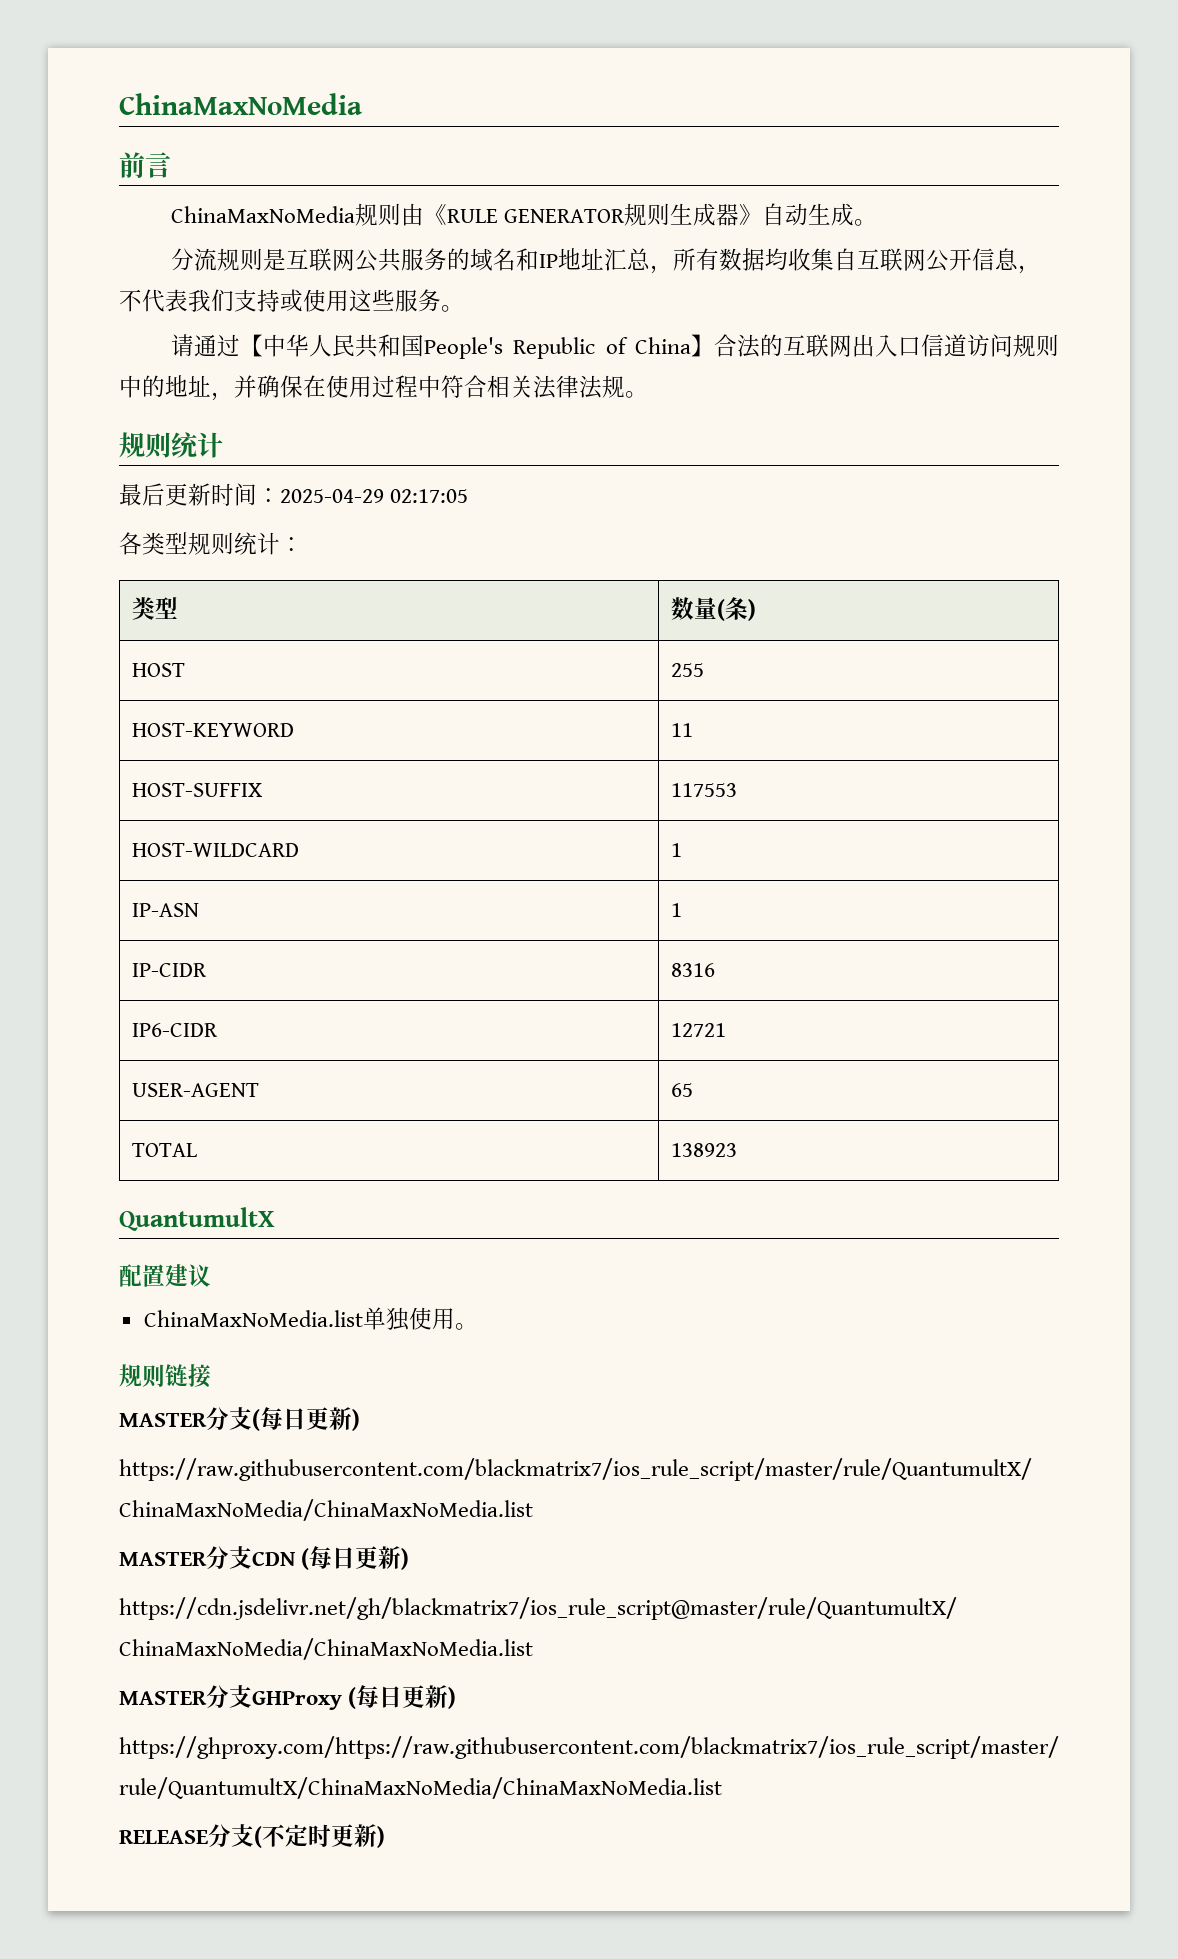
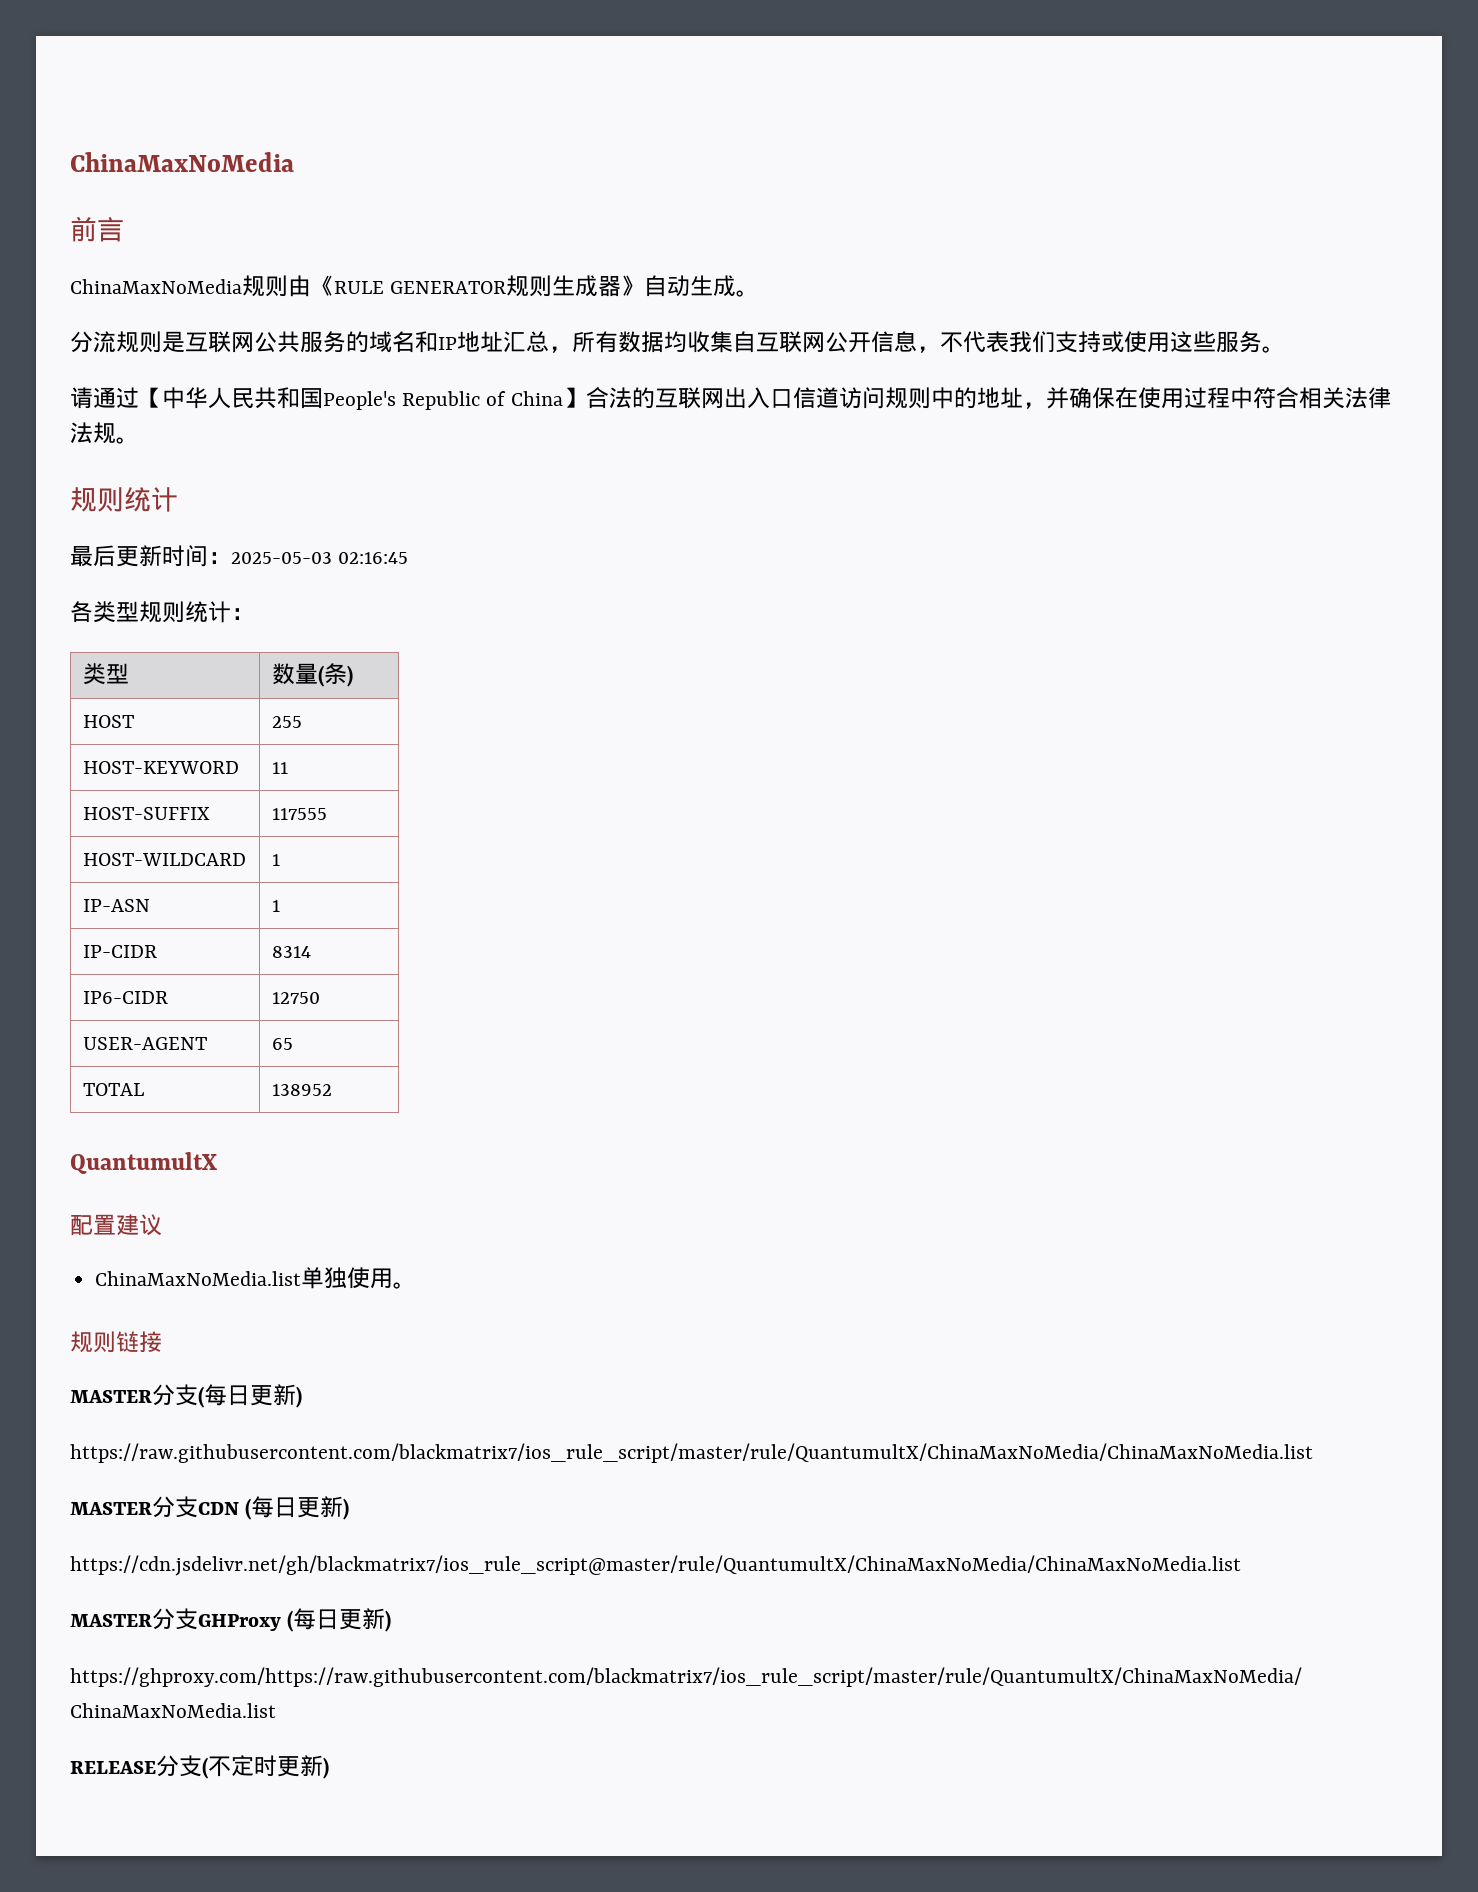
- 最后更新时间：2025-04-29 02:17:05
+ 最后更新时间：2025-05-03 02:16:45
- HOST-SUFFIX | 117553
+ HOST-SUFFIX | 117555
- IP-CIDR | 8316
+ IP-CIDR | 8314
- IP6-CIDR | 12721
+ IP6-CIDR | 12750
- TOTAL | 138923
+ TOTAL | 138952

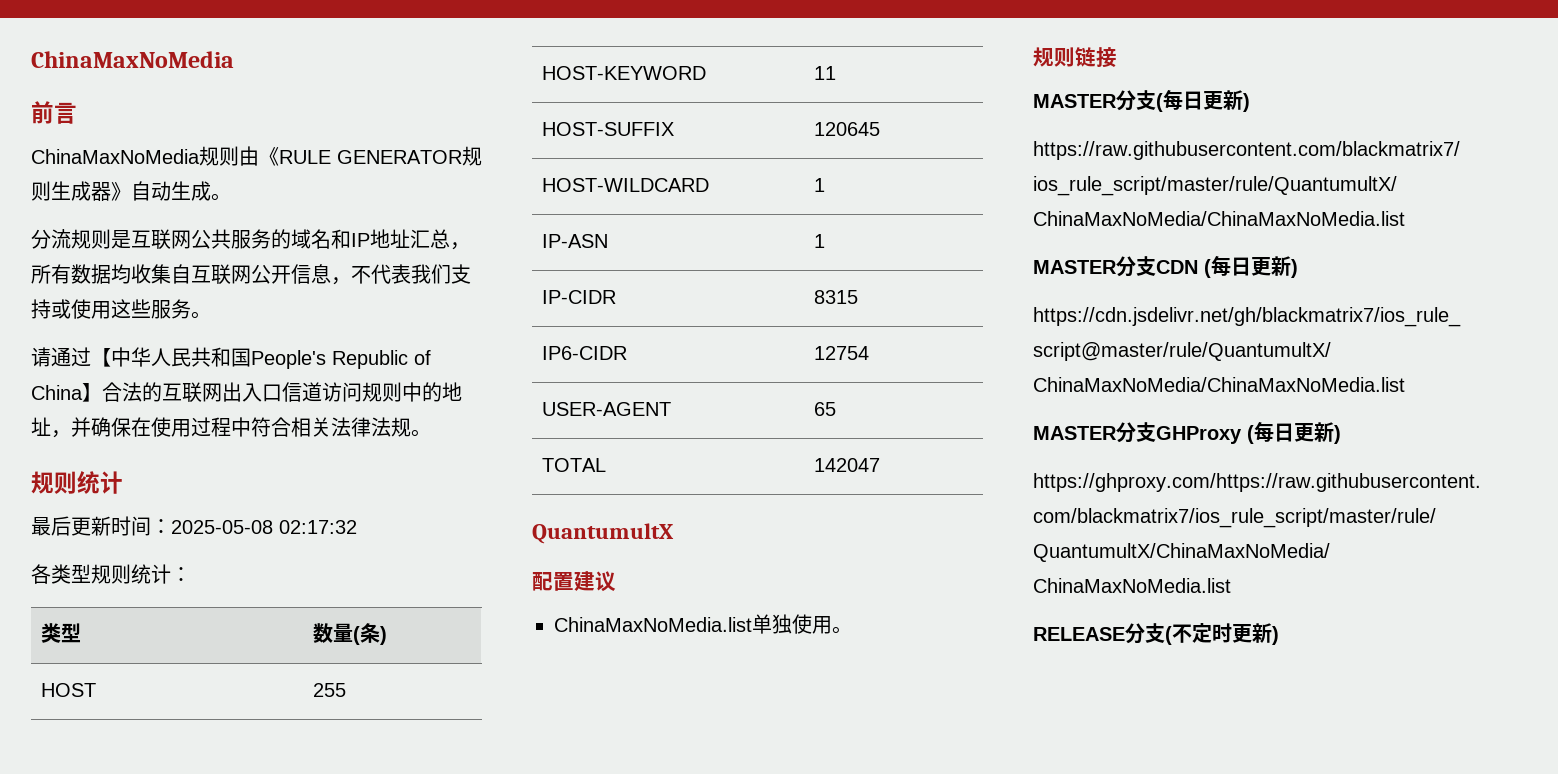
- 最后更新时间：2025-05-03 02:16:45
+ 最后更新时间：2025-05-08 02:17:32
- HOST-SUFFIX | 117555
+ HOST-SUFFIX | 120645
- IP-CIDR | 8314
+ IP-CIDR | 8315
- IP6-CIDR | 12750
+ IP6-CIDR | 12754
- TOTAL | 138952
+ TOTAL | 142047

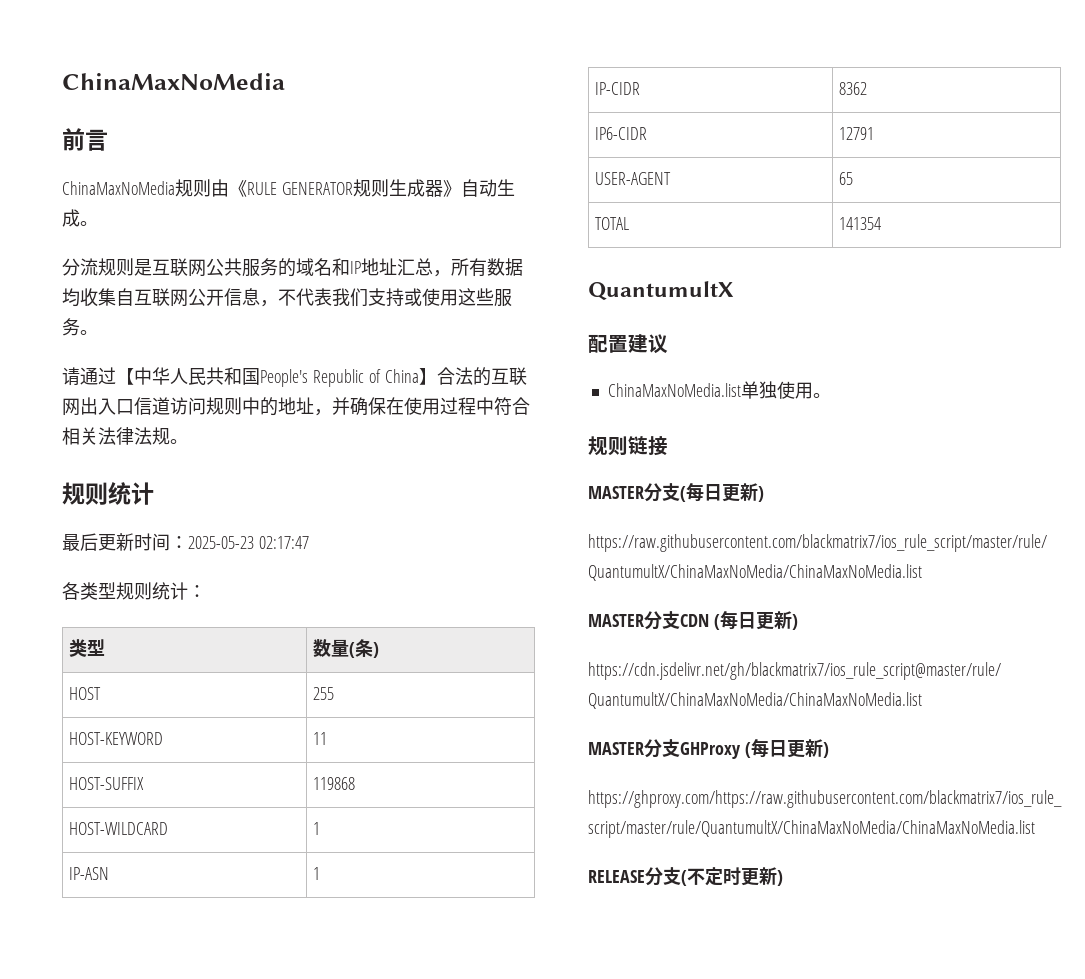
- 最后更新时间：2025-05-08 02:17:32
+ 最后更新时间：2025-05-23 02:17:47
- HOST-SUFFIX | 120645
+ HOST-SUFFIX | 119868
- IP-CIDR | 8315
+ IP-CIDR | 8362
- IP6-CIDR | 12754
+ IP6-CIDR | 12791
- TOTAL | 142047
+ TOTAL | 141354

